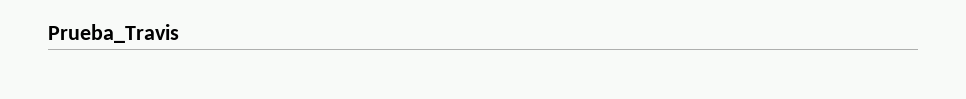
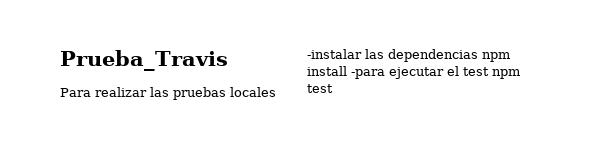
+ Para realizar las pruebas locales -instalar las dependencias npm install -para ejecutar el test npm test

